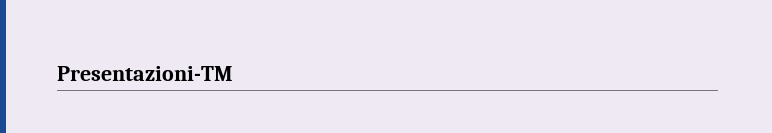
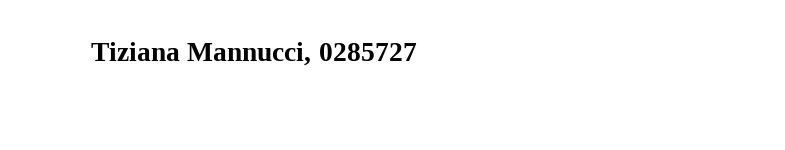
- Presentazioni-TM
+ Tiziana Mannucci, 0285727

